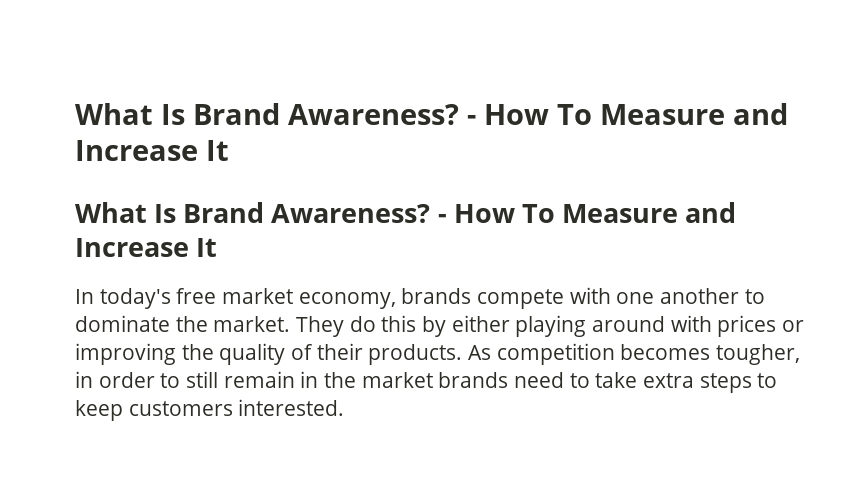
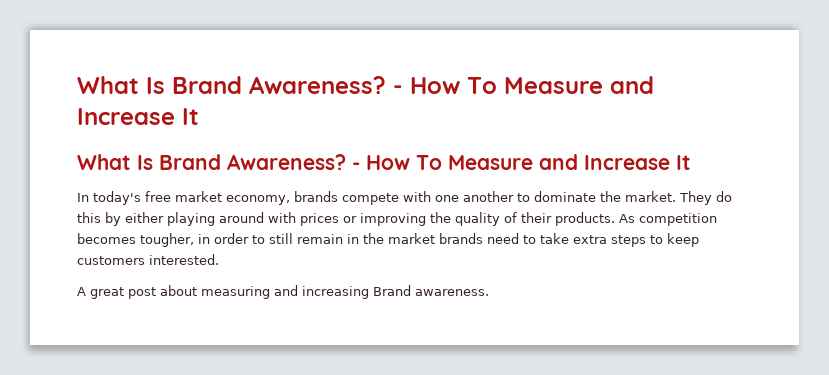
+ A great post about measuring and increasing Brand awareness.

